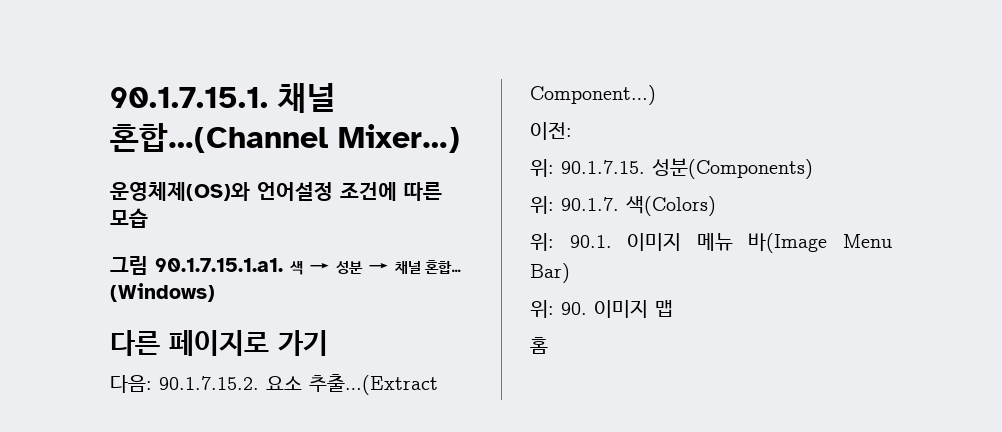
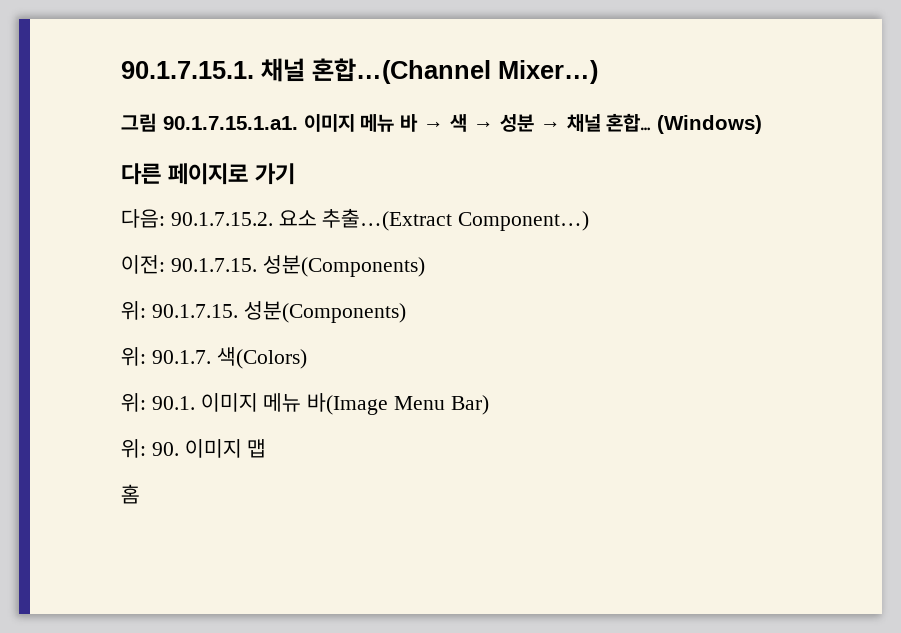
- 운영체제(OS)와 언어설정 조건에 따른 모습
- 그림 90.1.7.15.1.a1. 색 → 성분 → 채널 혼합…
+ 그림 90.1.7.15.1.a1. 이미지 메뉴 바 → 색 → 성분 → 채널 혼합…
- 이전:
+ 이전: 90.1.7.15. 성분(Components)

